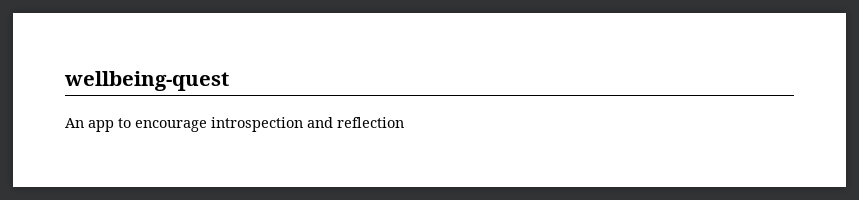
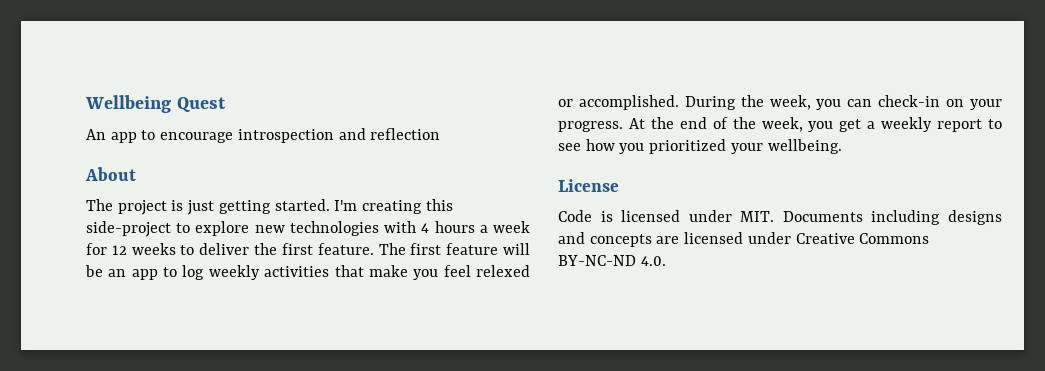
- wellbeing-quest
+ Wellbeing Quest
+ About
+ The project is just getting started. I'm creating this side-project to explore new technologies with 4 hours a week for 12 weeks to deliver the first feature. The first feature will be an app to log weekly activities that make you feel relexed or accomplished. During the week, you can check-in on your progress. At the end of the week, you get a weekly report to see how you prioritized your wellbeing.
+ License
+ Code is licensed under MIT. Documents including designs and concepts are licensed under Creative Commons BY-NC-ND 4.0.

